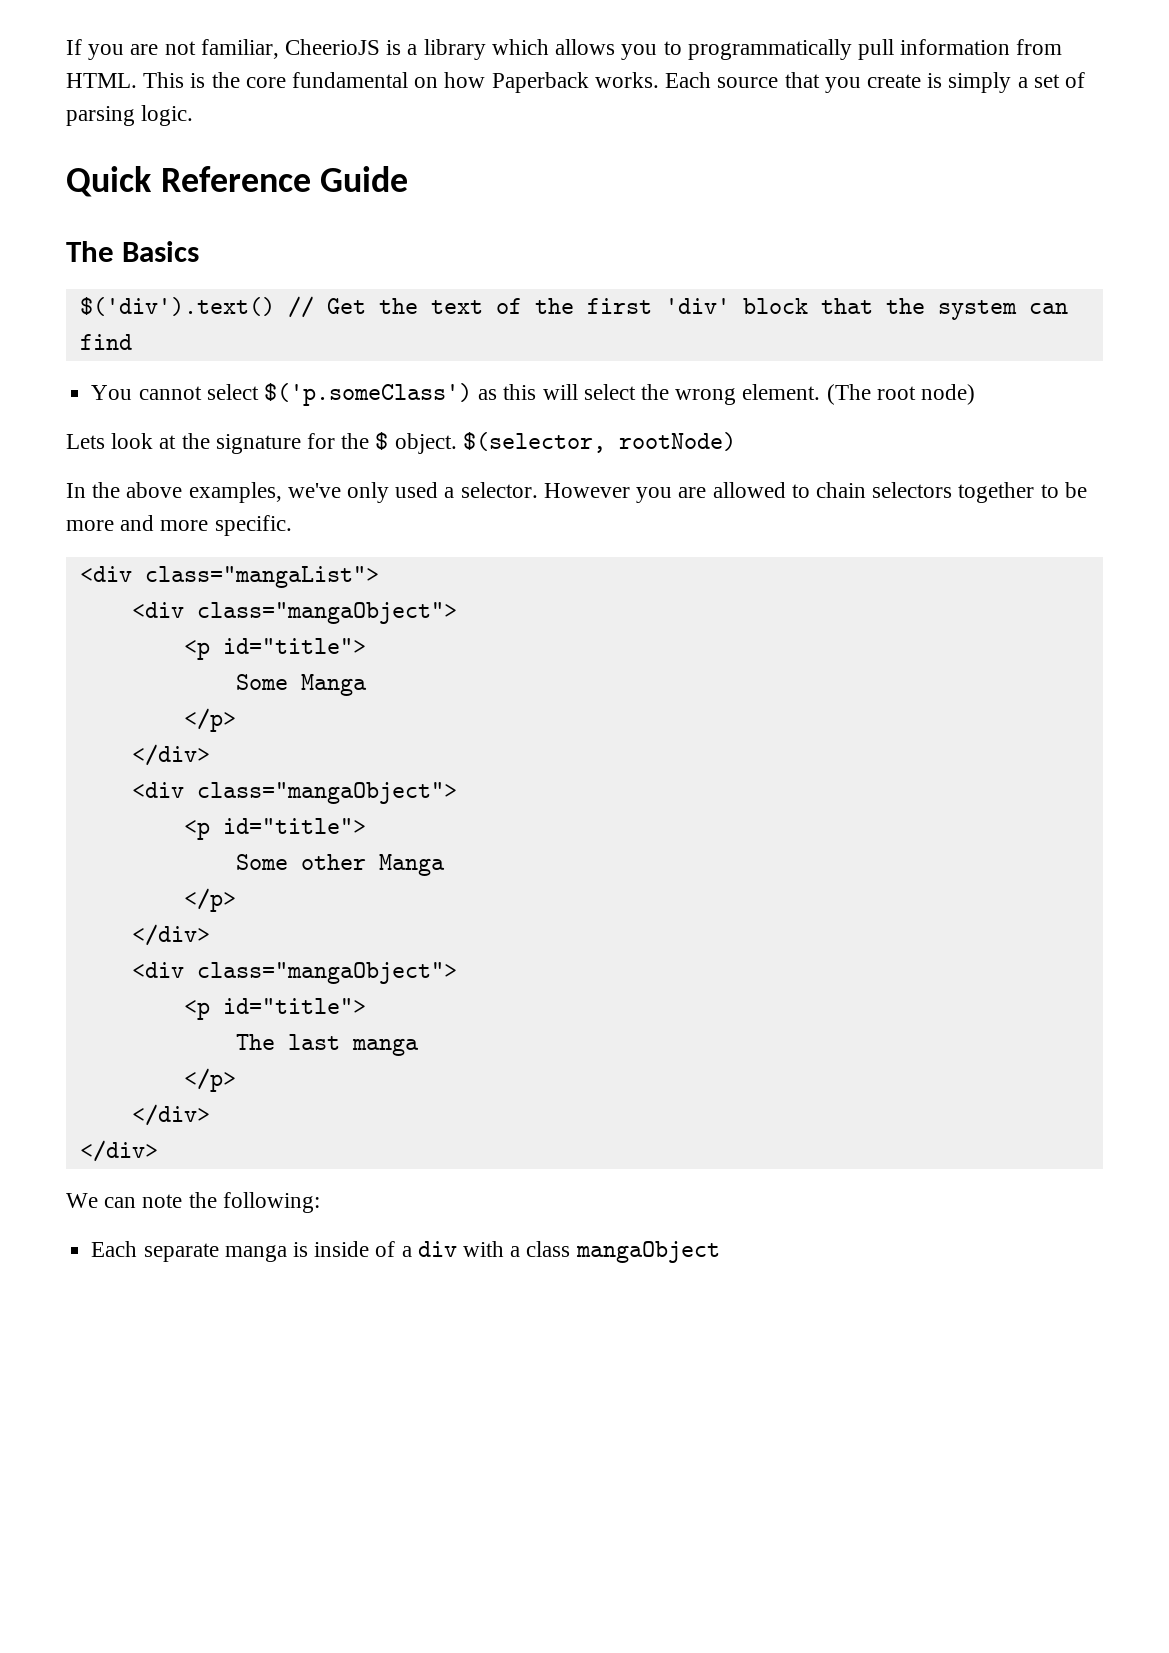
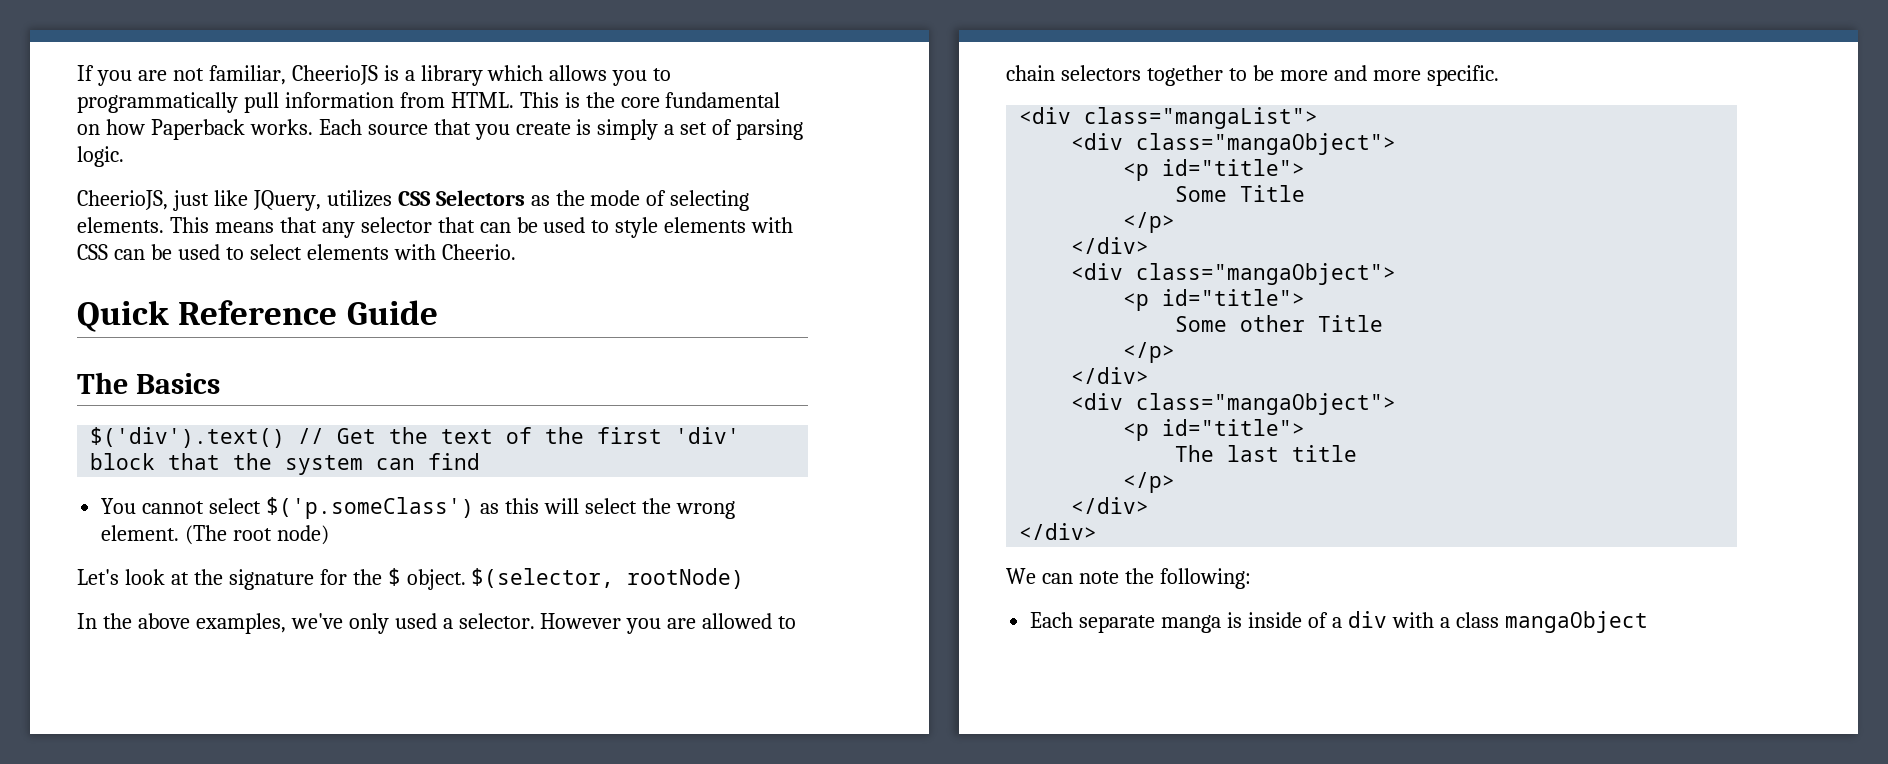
+ CheerioJS, just like JQuery, utilizes CSS Selectors as the mode of selecting elements. This means that any selector that can be used to style elements with CSS can be used to select elements with Cheerio.
- Lets look at the signature for the $ object.
+ Let's look at the signature for the $ object.
- Some Manga
+ Some Title
- Some other Manga
+ Some other Title
- The last manga
+ The last title

